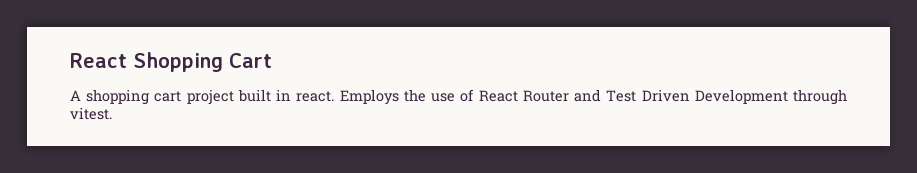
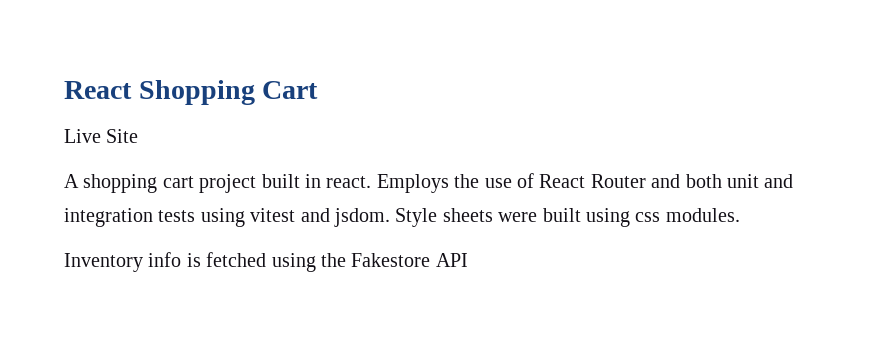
+ Live Site
- Employs the use of React Router and Test Driven Development through vitest.
+ Employs the use of React Router and both unit and integration tests using vitest and jsdom. Style sheets were built using css modules.
+ Inventory info is fetched using the Fakestore API

